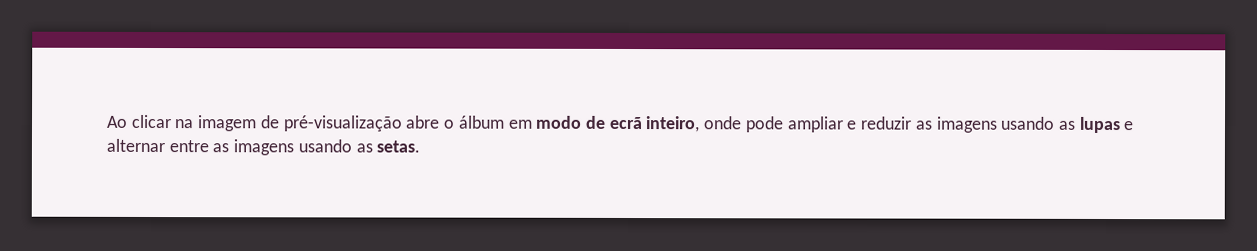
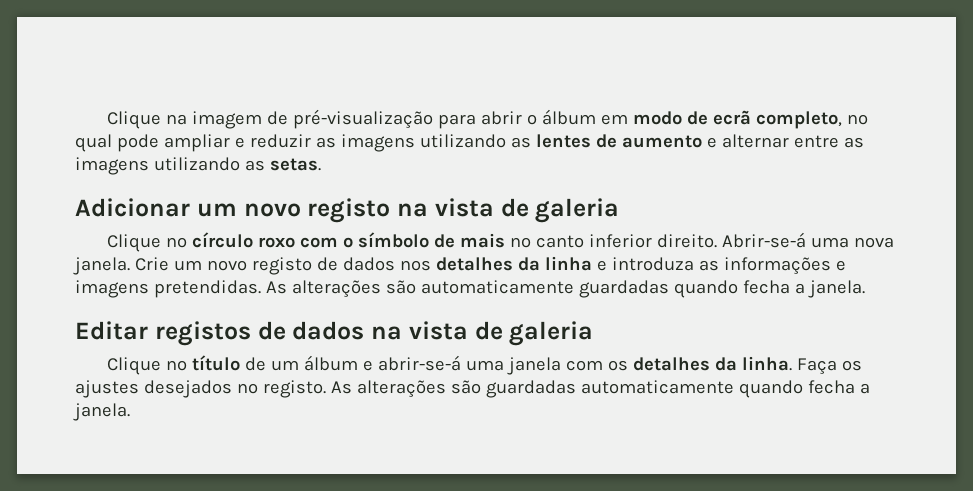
- Ao clicar na imagem de pré-visualização abre o álbum em modo de ecrã inteiro, onde pode ampliar e reduzir as imagens usando as lupas e alternar entre as imagens usando as setas.
+ Clique na imagem de pré-visualização para abrir o álbum em modo de ecrã completo, no qual pode ampliar e reduzir as imagens utilizando as lentes de aumento e alternar entre as imagens utilizando as setas.
+ Adicionar um novo registo na vista de galeria
+ Clique no círculo roxo com o símbolo de mais no canto inferior direito. Abrir-se-á uma nova janela. Crie um novo registo de dados nos detalhes da linha e introduza as informações e imagens pretendidas. As alterações são automaticamente guardadas quando fecha a janela.
+ Editar registos de dados na vista de galeria
+ Clique no título de um álbum e abrir-se-á uma janela com os detalhes da linha. Faça os ajustes desejados no registo. As alterações são guardadas automaticamente quando fecha a janela.

